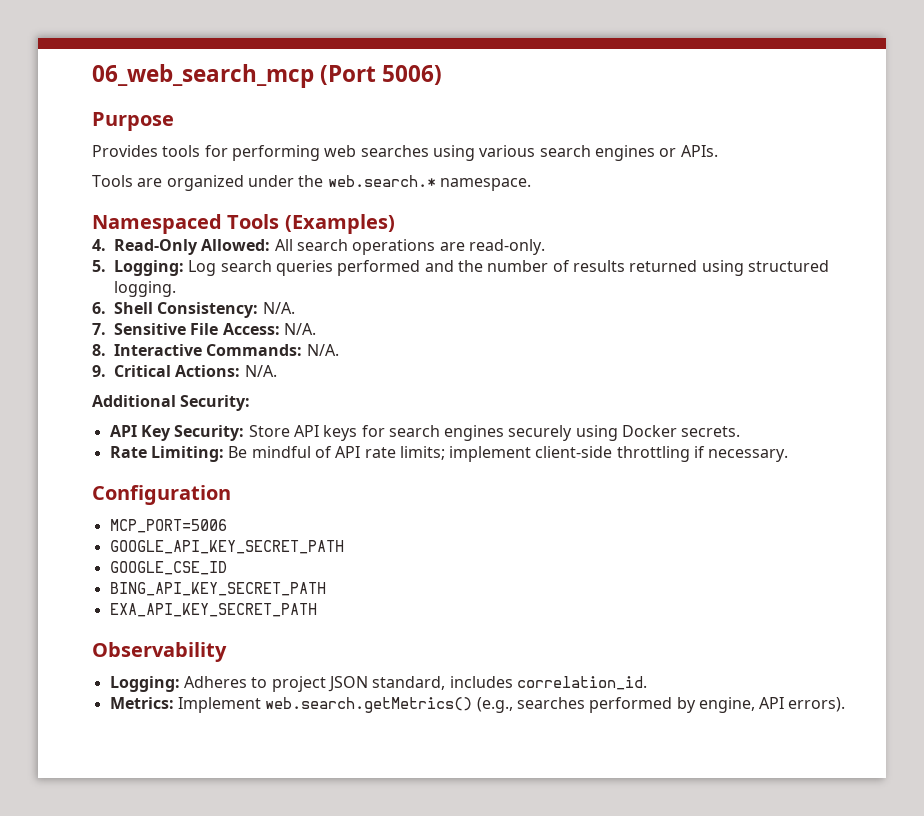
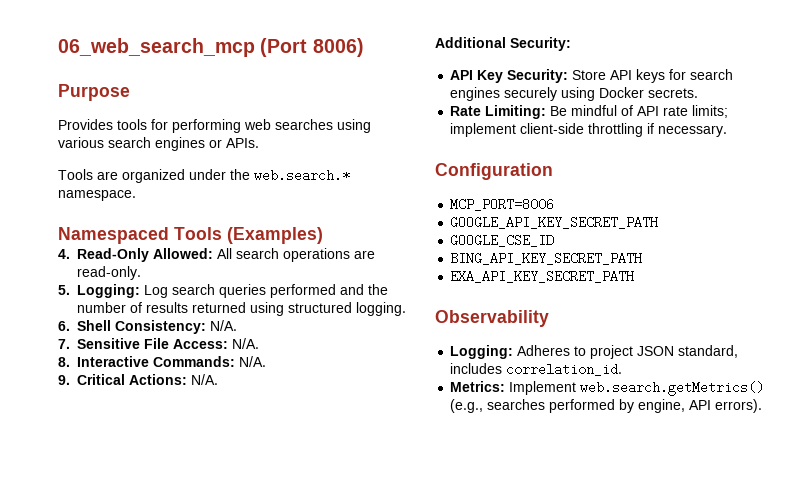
- 06_web_search_mcp (Port 5006)
+ 06_web_search_mcp (Port 8006)
- MCP_PORT=5006
+ MCP_PORT=8006

